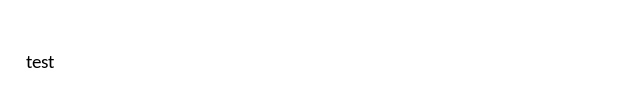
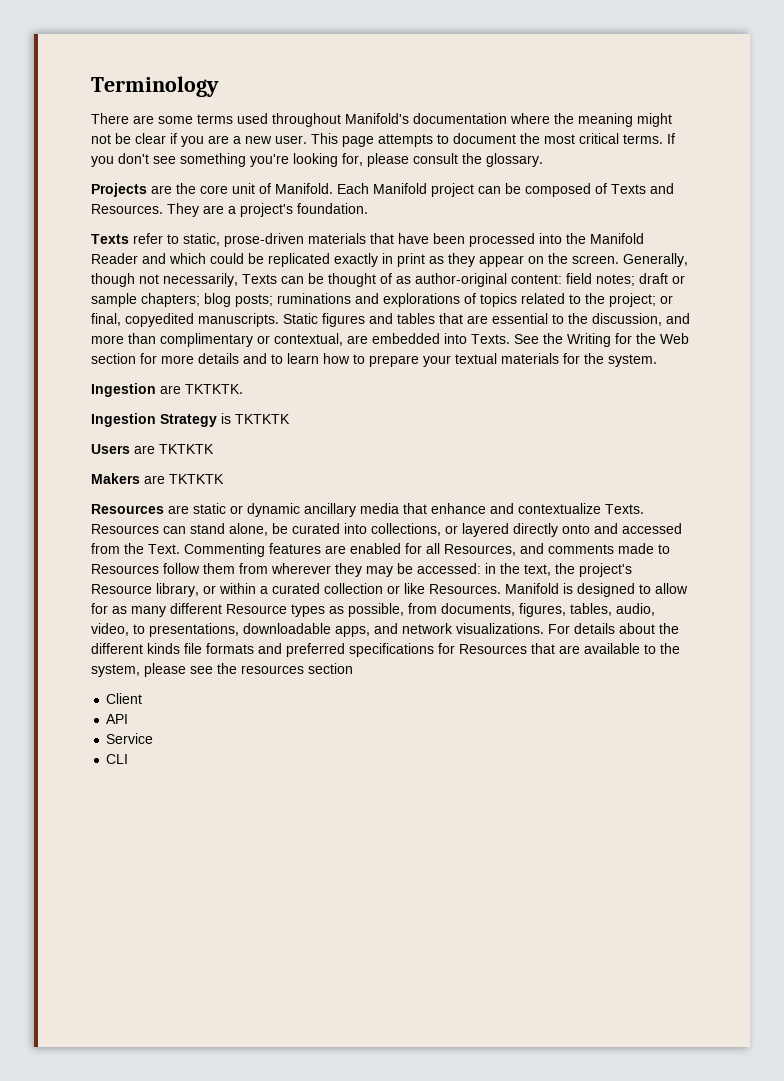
- test
+ Terminology
+ There are some terms used throughout Manifold's documentation where the meaning might not be clear if you are a new user. This page attempts to document the most critical terms. If you don't see something you're looking for, please consult the glossary.
+ Projects are the core unit of Manifold. Each Manifold project can be composed of Texts and Resources. They are a project's foundation.
+ Texts refer to static, prose-driven materials that have been processed into the Manifold Reader and which could be replicated exactly in print as they appear on the screen. Generally, though not necessarily, Texts can be thought of as author-original content: field notes; draft or sample chapters; blog posts; ruminations and explorations of topics related to the project; or final, copyedited manuscripts. Static figures and tables that are essential to the discussion, and more than complimentary or contextual, are embedded into Texts. See the Writing for the Web section for more details and to learn how to prepare your textual materials for the system.
+ Ingestion are TKTKTK.
+ Ingestion Strategy is TKTKTK
+ Users are TKTKTK
+ Makers are TKTKTK
+ Resources are static or dynamic ancillary media that enhance and contextualize Texts. Resources can stand alone, be curated into collections, or layered directly onto and accessed from the Text. Commenting features are enabled for all Resources, and comments made to Resources follow them from wherever they may be accessed: in the text, the project's Resource library, or within a curated collection or like Resources. Manifold is designed to allow for as many different Resource types as possible, from documents, figures, tables, audio, video, to presentations, downloadable apps, and network visualizations. For details about the different kinds file formats and preferred specifications for Resources that are available to the system, please see the resources section
+ Client
+ API
+ Service
+ CLI

